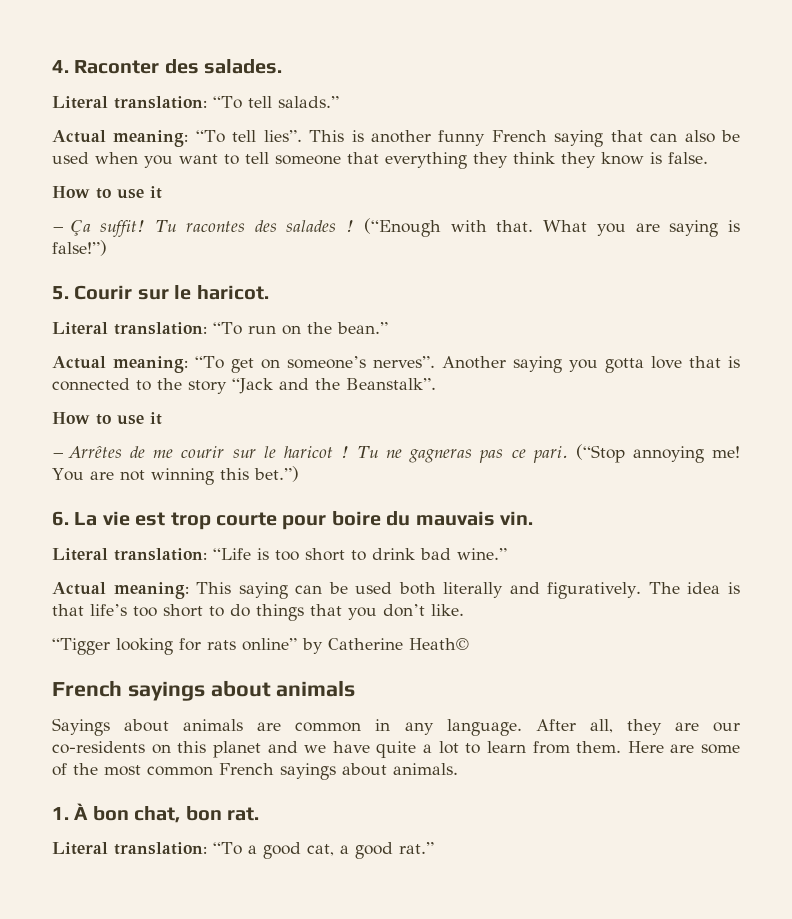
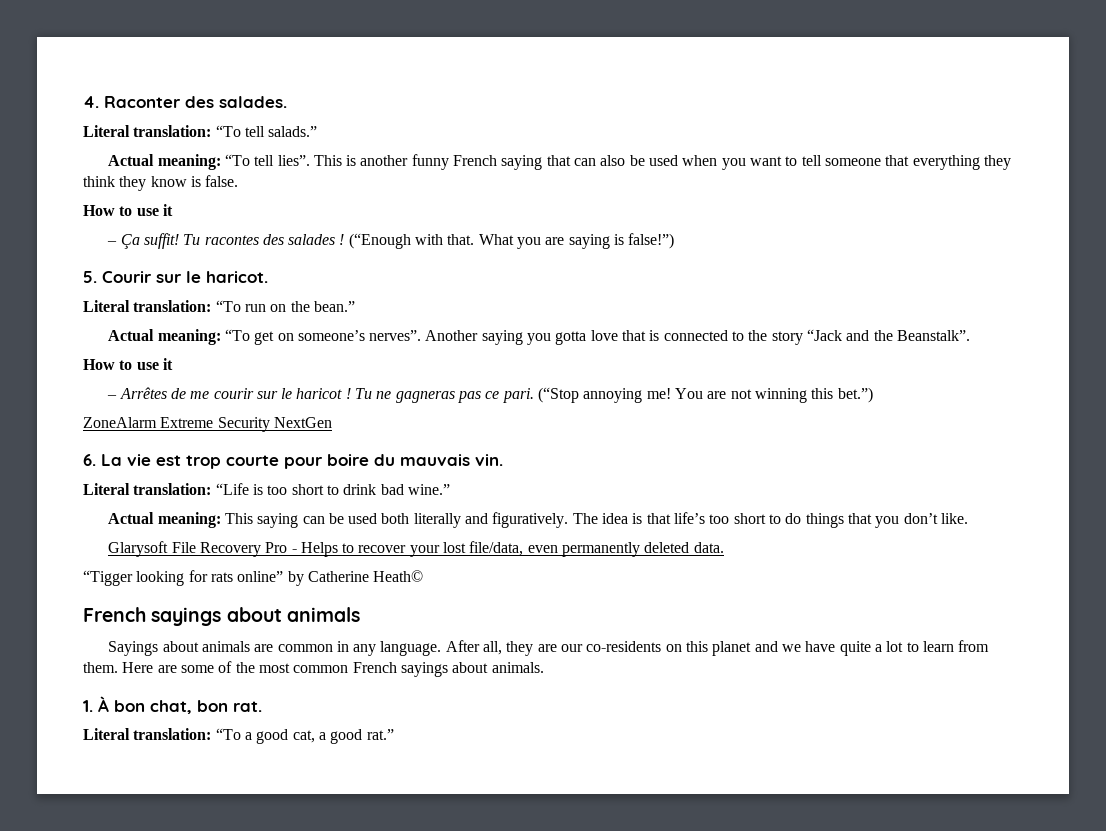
+ ZoneAlarm Extreme Security NextGen
+ Glarysoft File Recovery Pro - Helps to recover your lost file/data, even permanently deleted data.

